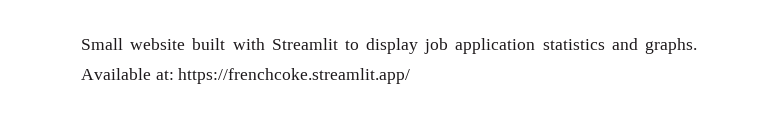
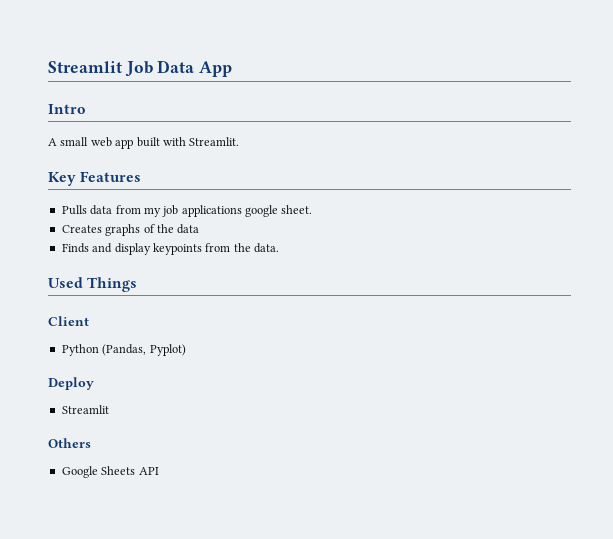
- Small website built with Streamlit to display job application statistics and graphs. Available at: https://frenchcoke.streamlit.app/
+ Streamlit Job Data App
+ Intro
+ A small web app built with Streamlit.
+ Key Features
+ Pulls data from my job applications google sheet.
+ Creates graphs of the data
+ Finds and display keypoints from the data.
+ Used Things
+ Client
+ Python (Pandas, Pyplot)
+ Deploy
+ Streamlit
+ Others
+ Google Sheets API

